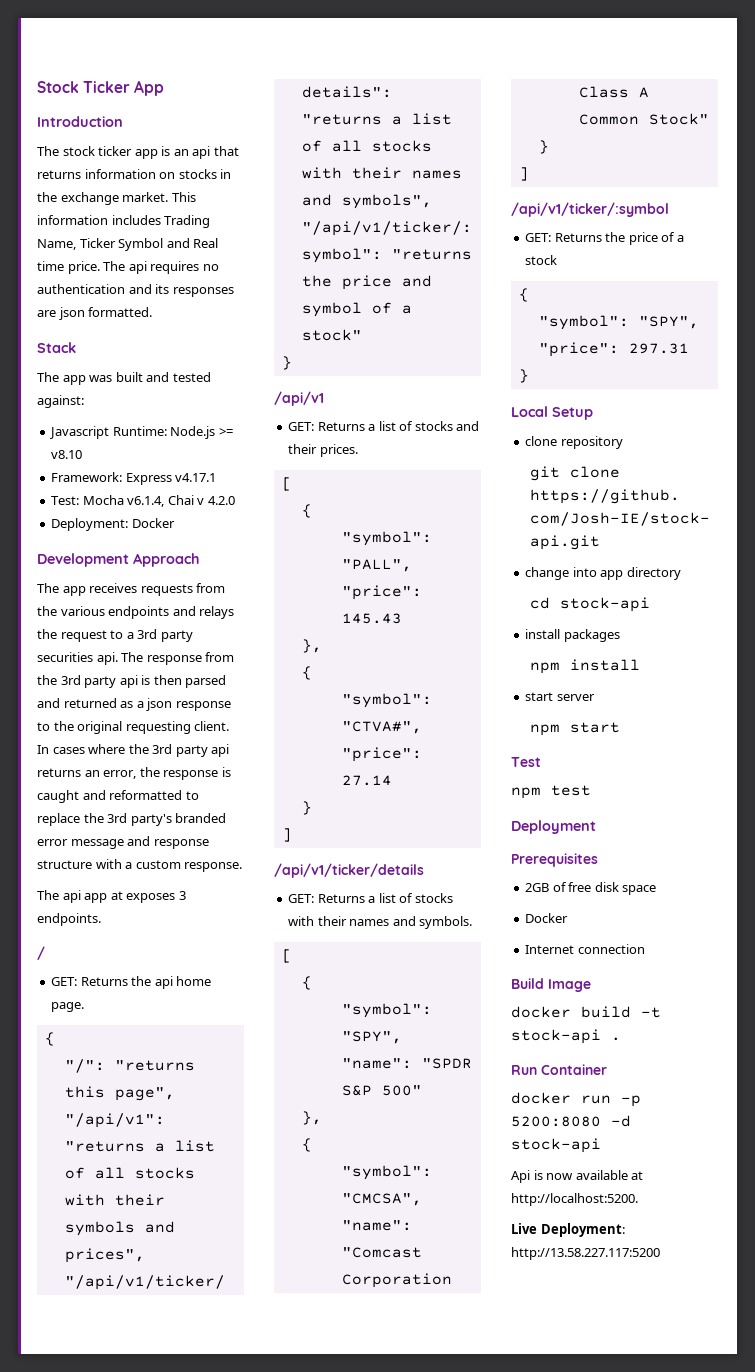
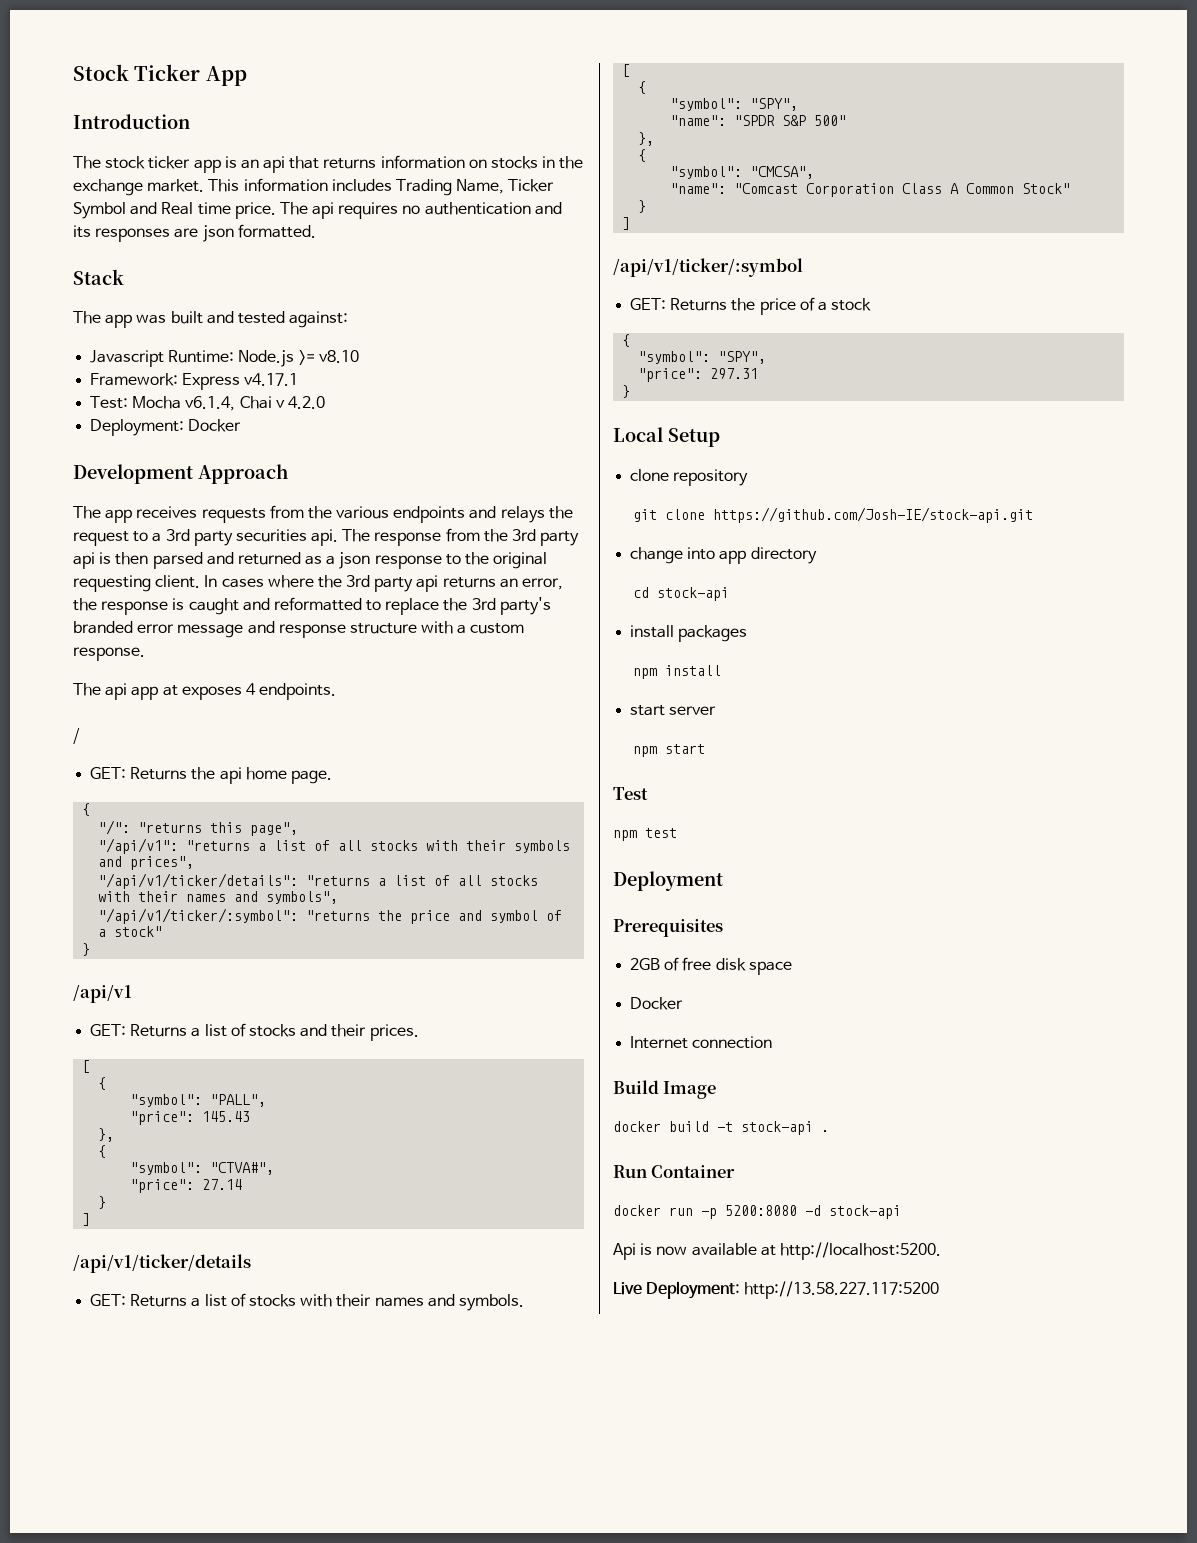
- The api app at exposes 3 endpoints.
+ The api app at exposes 4 endpoints.

